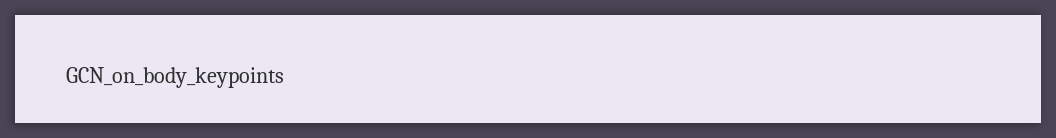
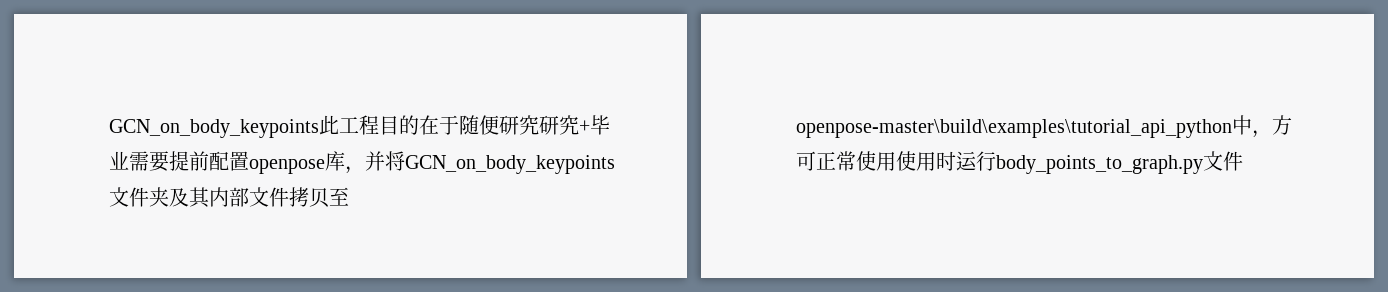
- GCN_on_body_keypoints
+ GCN_on_body_keypoints此工程目的在于随便研究研究+毕业需要提前配置openpose库，并将GCN_on_body_keypoints文件夹及其内部文件拷贝至openpose-master\build\examples\tutorial_api_python中，方可正常使用使用时运行body_points_to_graph.py文件

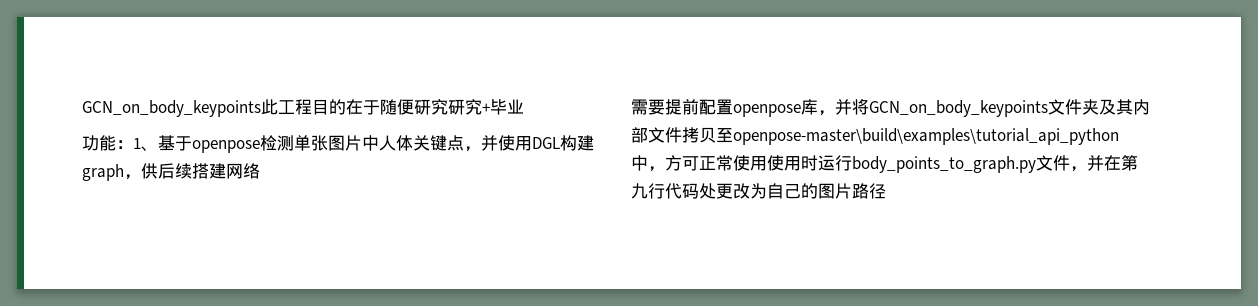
- GCN_on_body_keypoints此工程目的在于随便研究研究+毕业需要提前配置openpose库，并将GCN_on_body_keypoints文件夹及其内部文件拷贝至openpose-master\build\examples\tutorial_api_python中，方可正常使用使用时运行body_points_to_graph.py文件
+ GCN_on_body_keypoints此工程目的在于随便研究研究+毕业
+ 功能：1、基于openpose检测单张图片中人体关键点，并使用DGL构建graph，供后续搭建网络
+ 需要提前配置openpose库，并将GCN_on_body_keypoints文件夹及其内部文件拷贝至openpose-master\build\examples\tutorial_api_python中，方可正常使用使用时运行body_points_to_graph.py文件，并在第九行代码处更改为自己的图片路径

